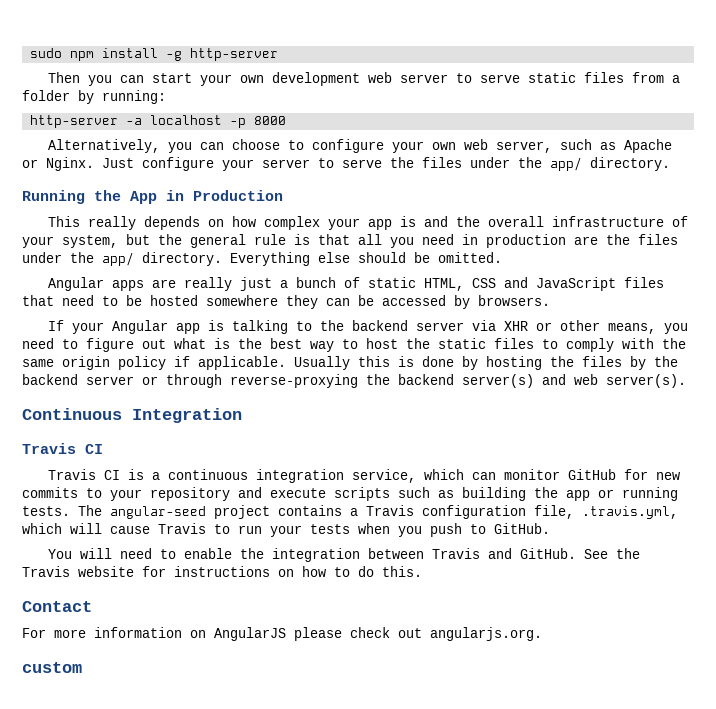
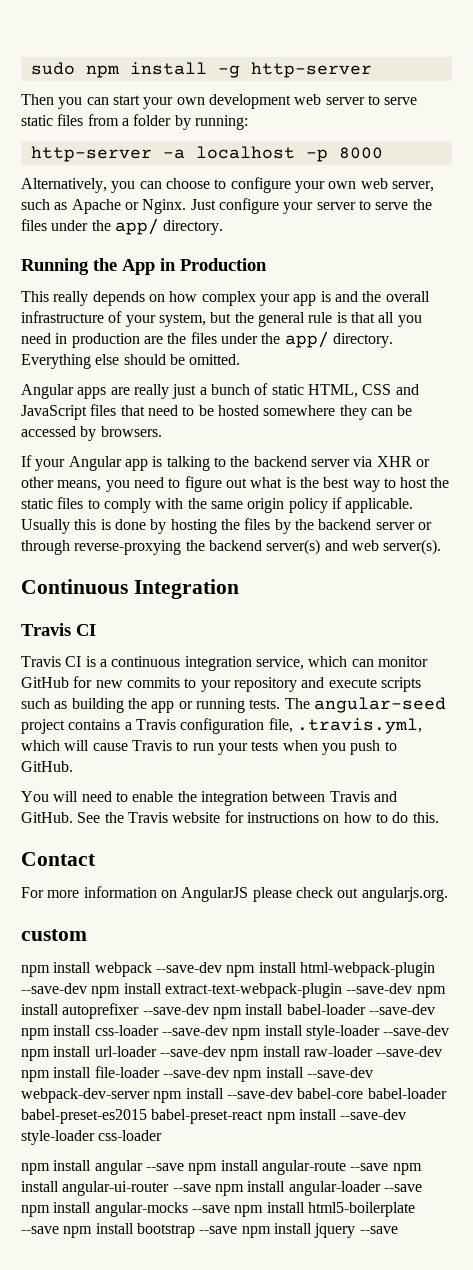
+ npm install webpack --save-dev npm install html-webpack-plugin --save-dev npm install extract-text-webpack-plugin --save-dev npm install autoprefixer --save-dev npm install babel-loader --save-dev npm install css-loader --save-dev npm install style-loader --save-dev npm install url-loader --save-dev npm install raw-loader --save-dev npm install file-loader --save-dev npm install --save-dev webpack-dev-server npm install --save-dev babel-core babel-loader babel-preset-es2015 babel-preset-react npm install --save-dev style-loader css-loader
+ npm install angular --save npm install angular-route --save npm install angular-ui-router --save npm install angular-loader --save npm install angular-mocks --save npm install html5-boilerplate --save npm install bootstrap --save npm install jquery --save

